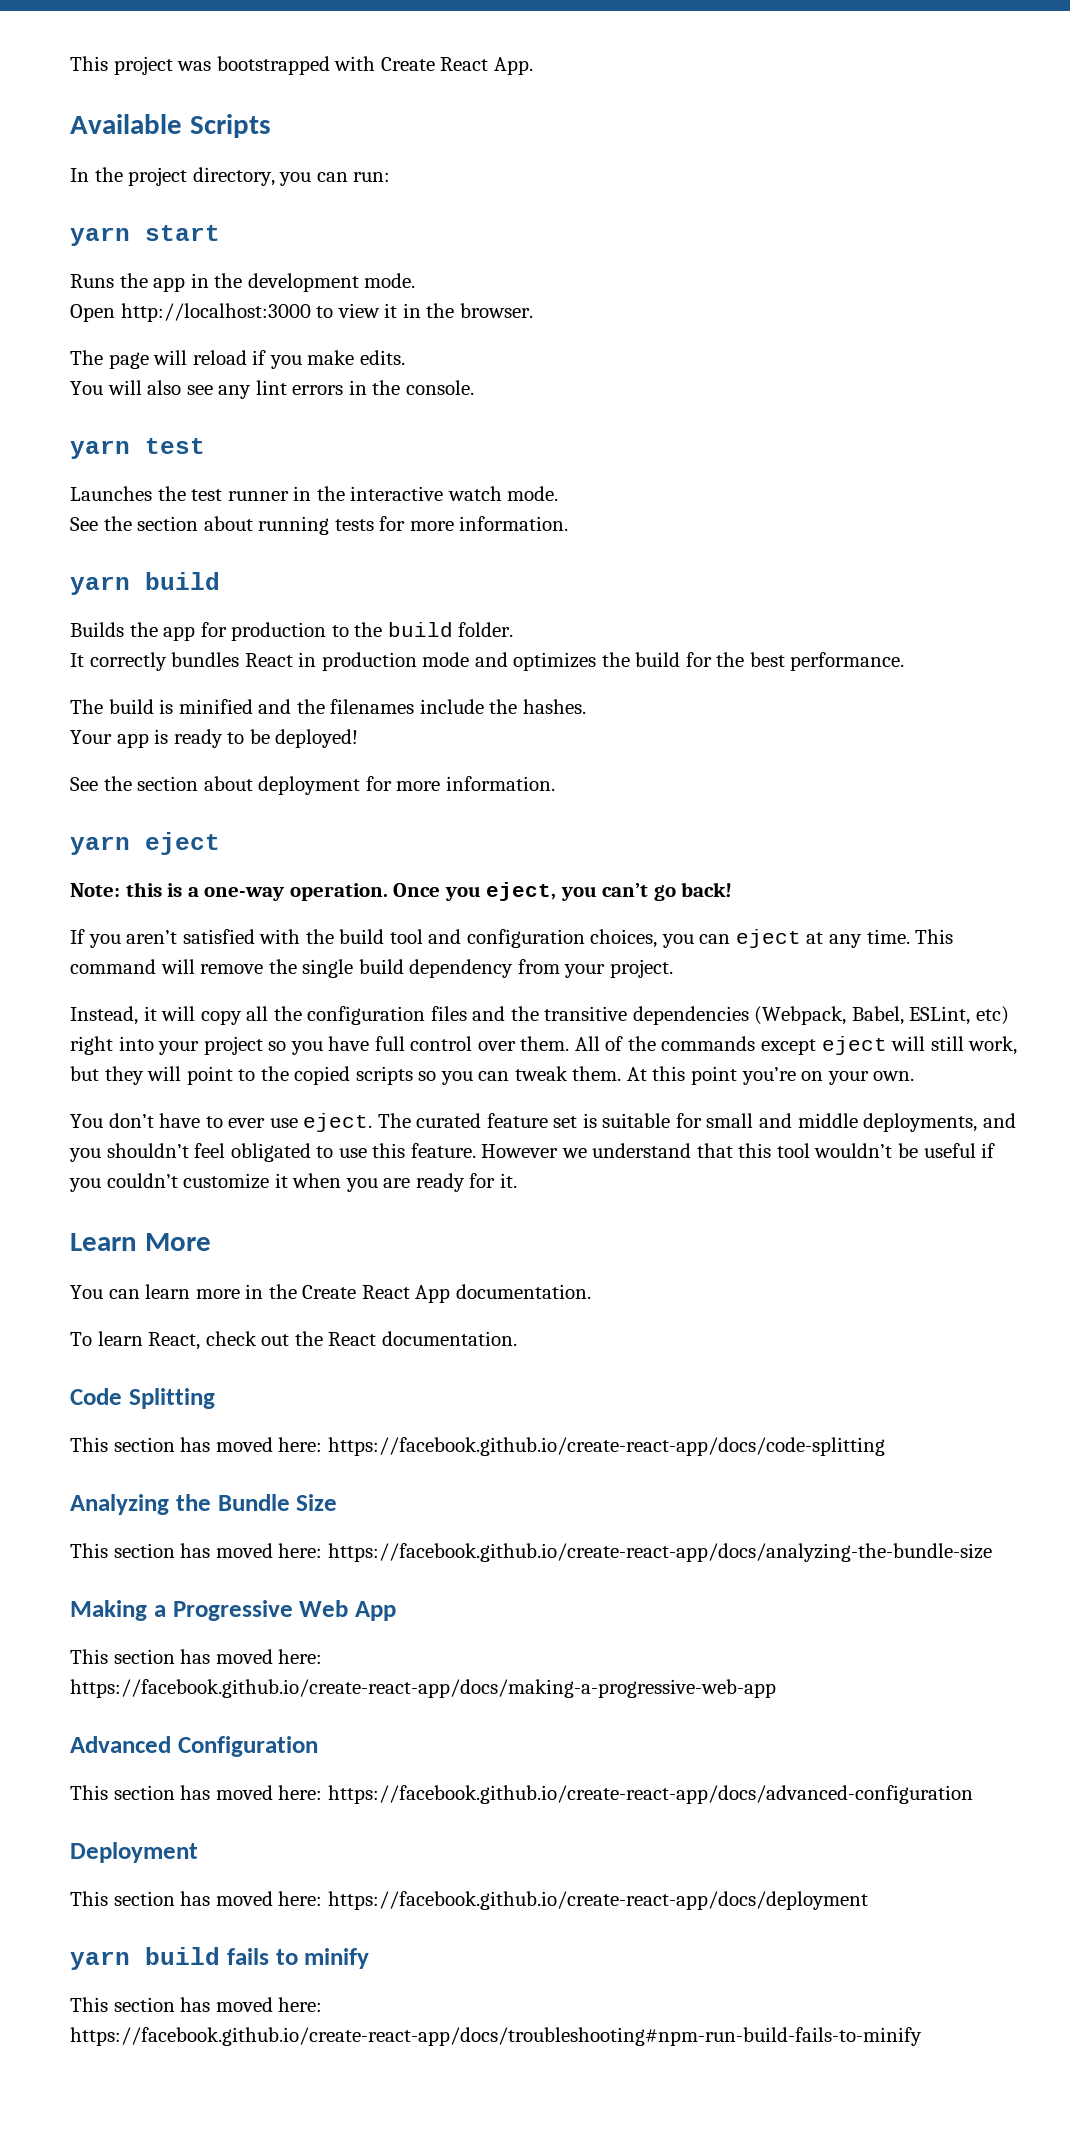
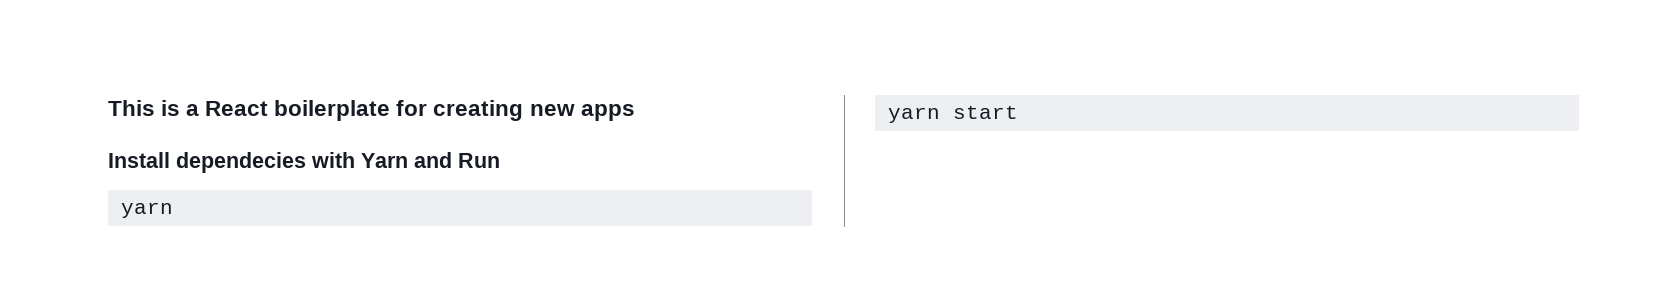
- This project was bootstrapped with Create React App.
- Available Scripts
- In the project directory, you can run:
+ This is a React boilerplate for creating new apps
+ Install dependecies with Yarn and Run
+ yarn
  yarn start
- Runs the app in the development mode.
- Open http://localhost:3000 to view it in the browser.
- The page will reload if you make edits.
- You will also see any lint errors in the console.
- yarn test
- Launches the test runner in the interactive watch mode.
- See the section about running tests for more information.
- yarn build
- Builds the app for production to the build folder.
- It correctly bundles React in production mode and optimizes the build for the best performance.
- The build is minified and the filenames include the hashes.
- Your app is ready to be deployed!
- See the section about deployment for more information.
- yarn eject
- Note: this is a one-way operation. Once you eject, you can’t go back!
- If you aren’t satisfied with the build tool and configuration choices, you can eject at any time. This command will remove the single build dependency from your project.
- Instead, it will copy all the configuration files and the transitive dependencies (Webpack, Babel, ESLint, etc) right into your project so you have full control over them. All of the commands except eject will still work, but they will point to the copied scripts so you can tweak them. At this point you’re on your own.
- You don’t have to ever use eject. The curated feature set is suitable for small and middle deployments, and you shouldn’t feel obligated to use this feature. However we understand that this tool wouldn’t be useful if you couldn’t customize it when you are ready for it.
- Learn More
- You can learn more in the Create React App documentation.
- To learn React, check out the React documentation.
- Code Splitting
- This section has moved here: https://facebook.github.io/create-react-app/docs/code-splitting
- Analyzing the Bundle Size
- This section has moved here: https://facebook.github.io/create-react-app/docs/analyzing-the-bundle-size
- Making a Progressive Web App
- This section has moved here: https://facebook.github.io/create-react-app/docs/making-a-progressive-web-app
- Advanced Configuration
- This section has moved here: https://facebook.github.io/create-react-app/docs/advanced-configuration
- Deployment
- This section has moved here: https://facebook.github.io/create-react-app/docs/deployment
- yarn build fails to minify
- This section has moved here: https://facebook.github.io/create-react-app/docs/troubleshooting#npm-run-build-fails-to-minify

